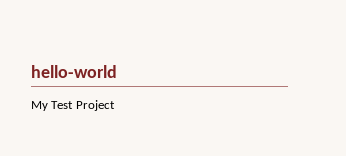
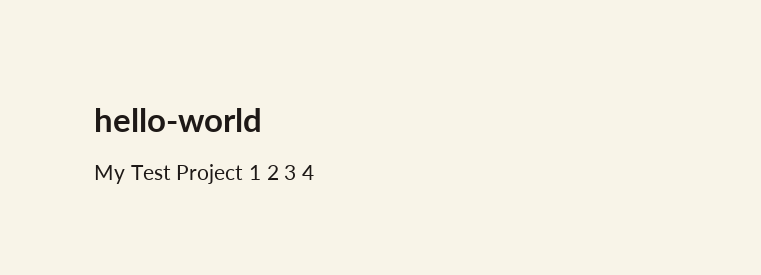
- My Test Project
+ My Test Project 1 2 3 4

